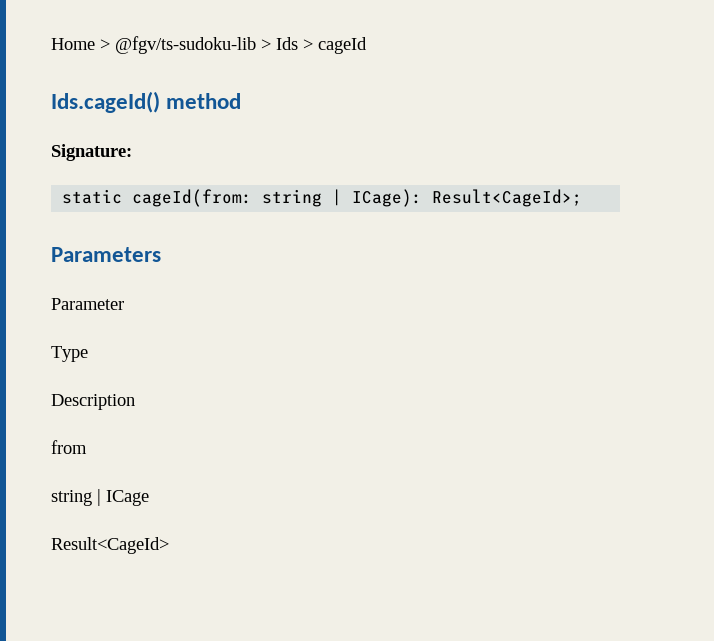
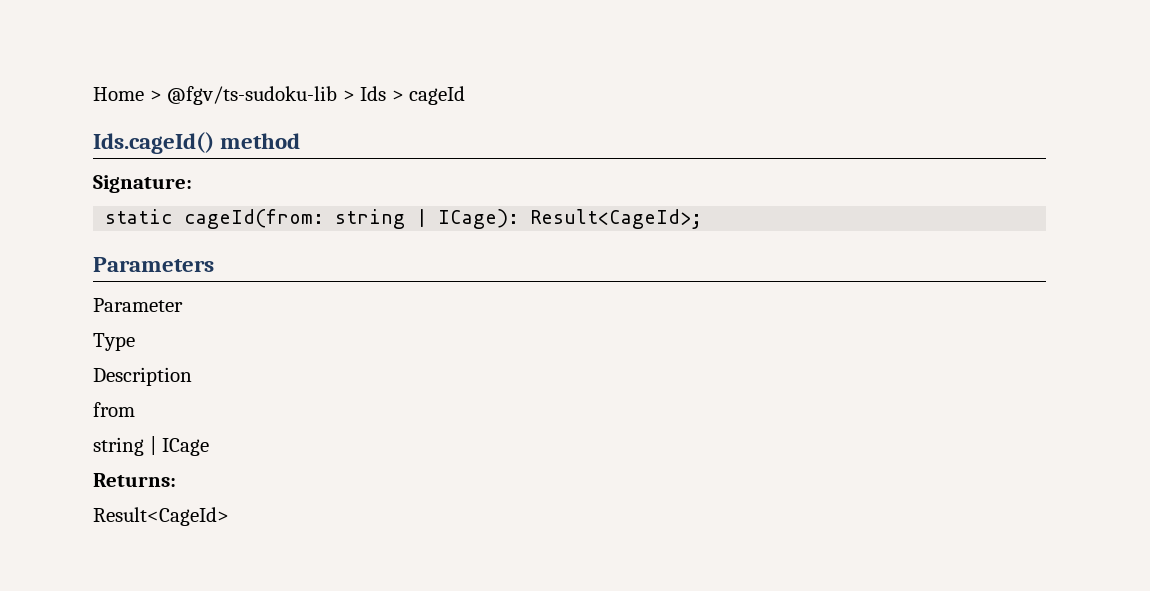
+ Returns:

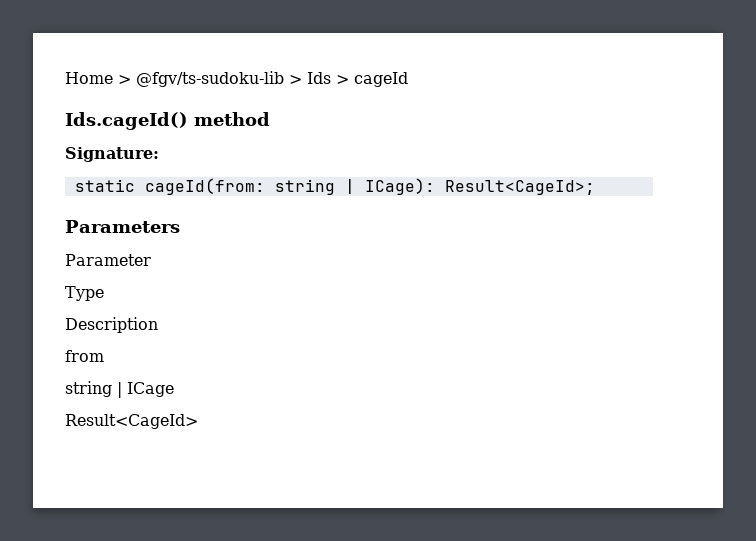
- Returns:

